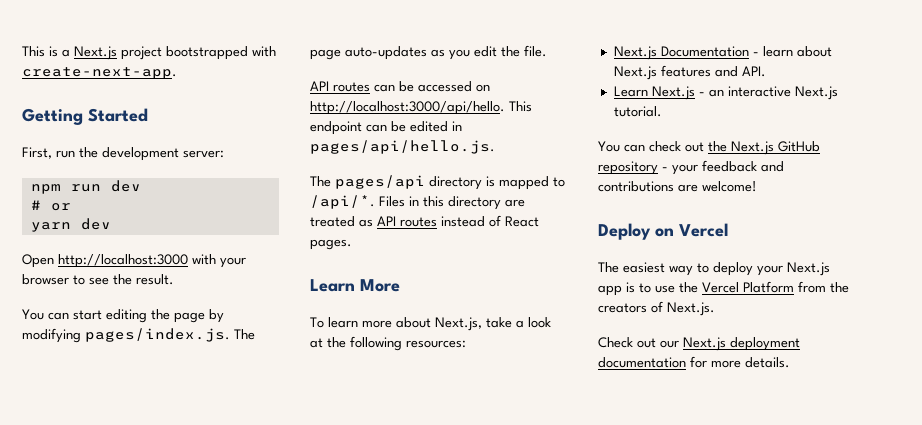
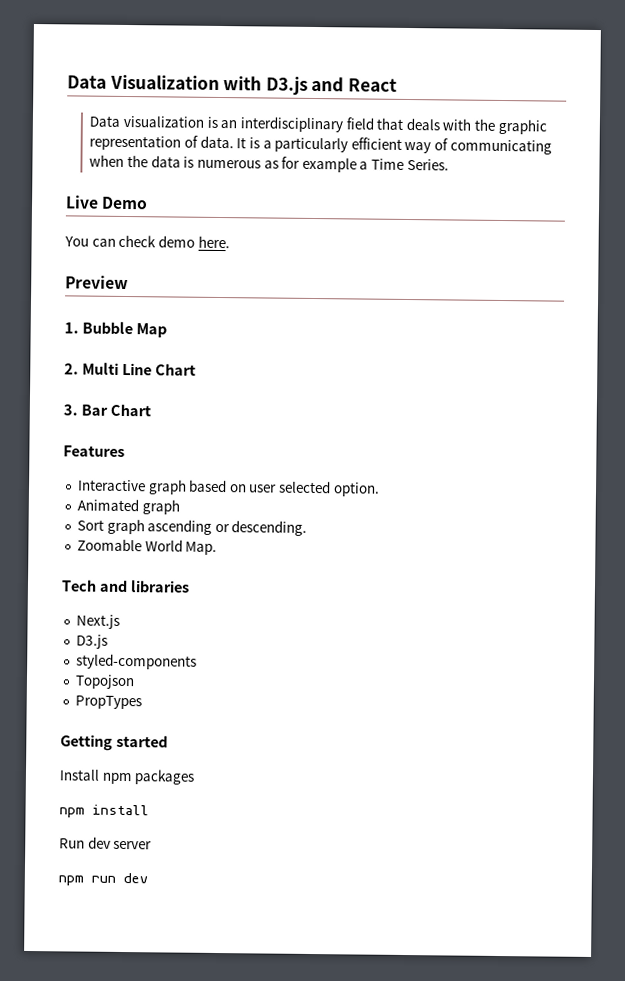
- This is a Next.js project bootstrapped with create-next-app.
- Getting Started
- First, run the development server:
+ Data Visualization with D3.js and React
+ Data visualization is an interdisciplinary field that deals with the graphic representation of data. It is a particularly efficient way of communicating when the data is numerous as for example a Time Series.
+ Live Demo
+ You can check demo here.
+ Preview
+ 1. Bubble Map
+ 2. Multi Line Chart
+ 3. Bar Chart
+ Features
+ Interactive graph based on user selected option.
+ Animated graph
+ Sort graph ascending or descending.
+ Zoomable World Map.
+ Tech and libraries
+ Next.js
+ D3.js
+ styled-components
+ Topojson
+ PropTypes
+ Getting started
+ Install npm packages
+ npm install
+ Run dev server
  npm run dev
- # or
- yarn dev
- Open http://localhost:3000 with your browser to see the result.
- You can start editing the page by modifying pages/index.js. The page auto-updates as you edit the file.
- API routes can be accessed on http://localhost:3000/api/hello. This endpoint can be edited in pages/api/hello.js.
- The pages/api directory is mapped to /api/*. Files in this directory are treated as API routes instead of React pages.
- Learn More
- To learn more about Next.js, take a look at the following resources:
- Next.js Documentation - learn about Next.js features and API.
- Learn Next.js - an interactive Next.js tutorial.
- You can check out the Next.js GitHub repository - your feedback and contributions are welcome!
- Deploy on Vercel
- The easiest way to deploy your Next.js app is to use the Vercel Platform from the creators of Next.js.
- Check out our Next.js deployment documentation for more details.

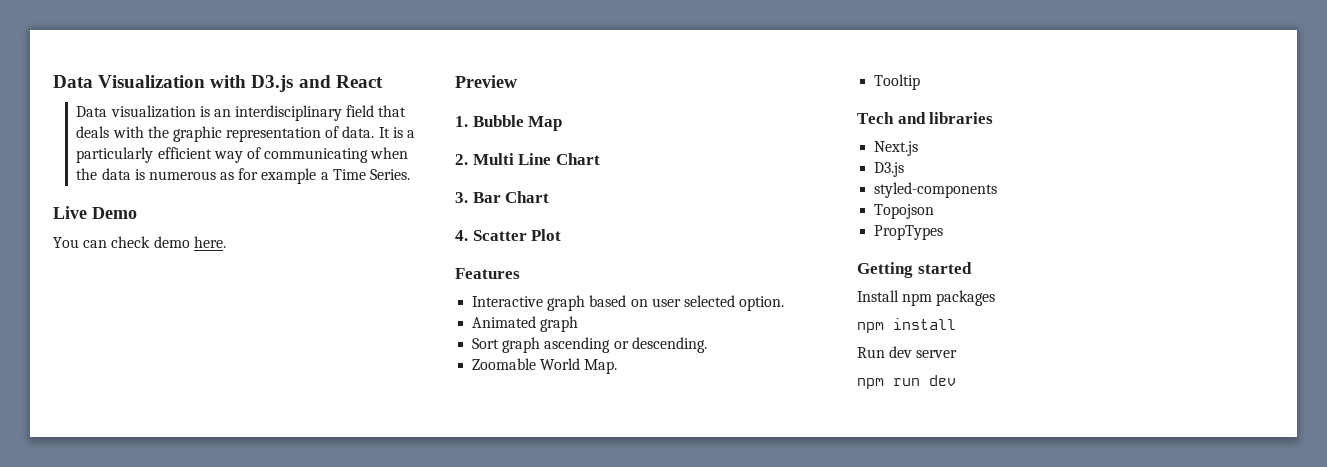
+ 4. Scatter Plot
+ Tooltip

